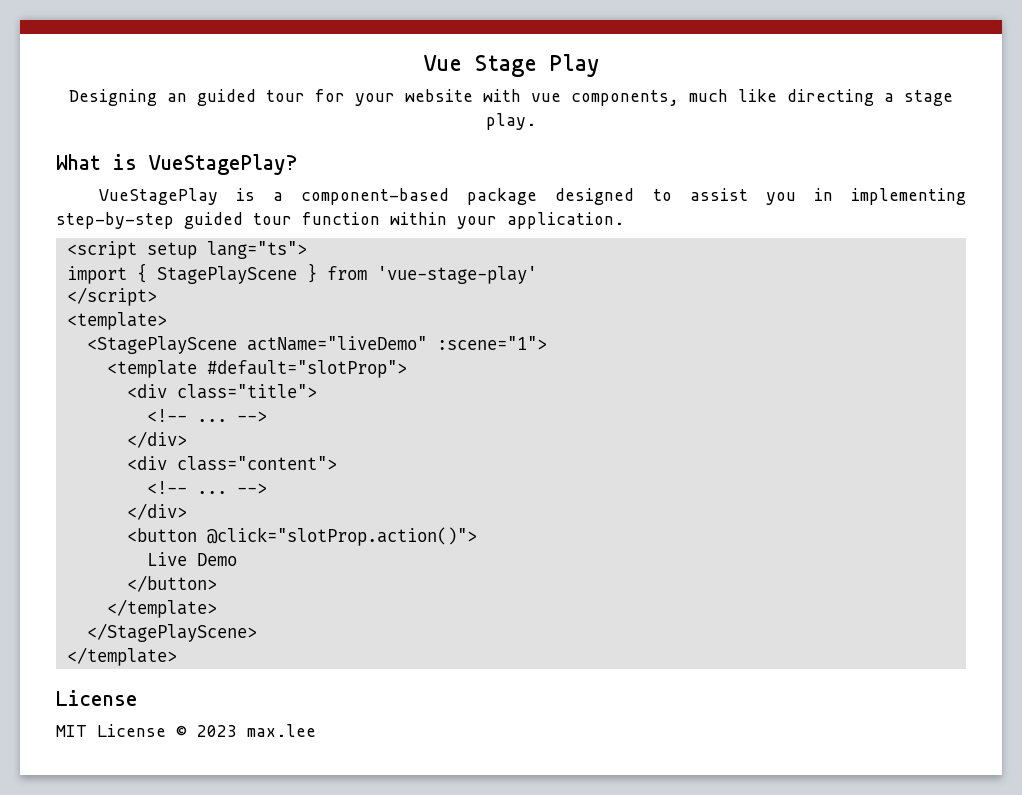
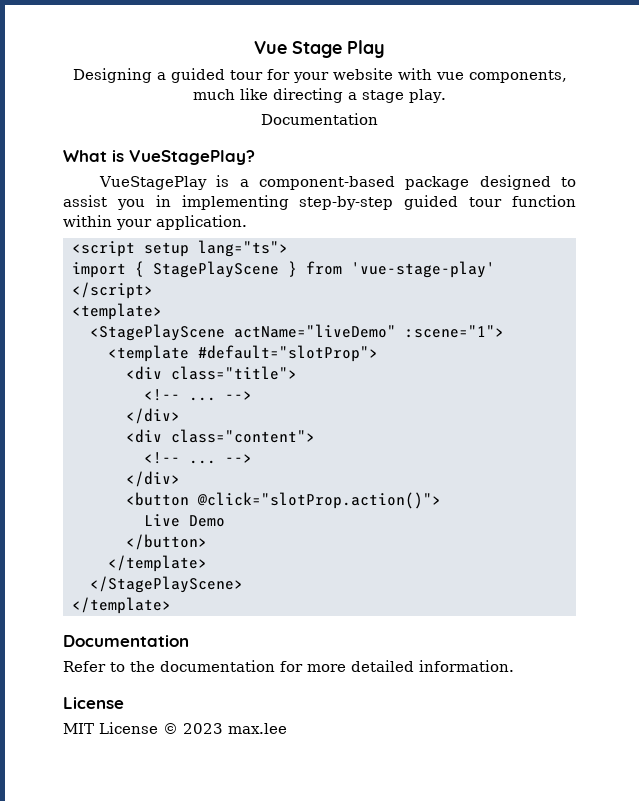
- Designing an guided tour for your website with vue components, much like directing a stage play.
+ Designing a guided tour for your website with vue components, much like directing a stage play.
+ Documentation
  </StagePlayScene>
  </template>
+ Documentation
+ Refer to the documentation for more detailed information.

